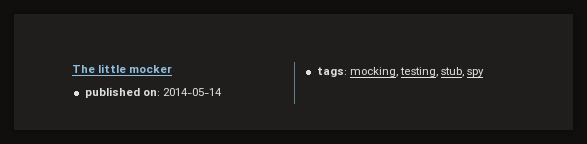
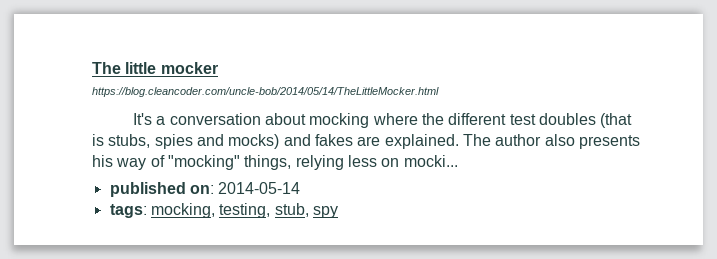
+ https://blog.cleancoder.com/uncle-bob/2014/05/14/TheLittleMocker.html
+ It's a conversation about mocking where the different test doubles (that is stubs, spies and mocks) and fakes are explained. The author also presents his way of "mocking" things, relying less on mocki...

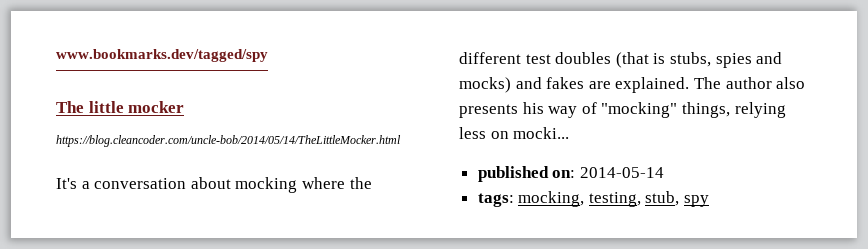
+ www.bookmarks.dev/tagged/spy

